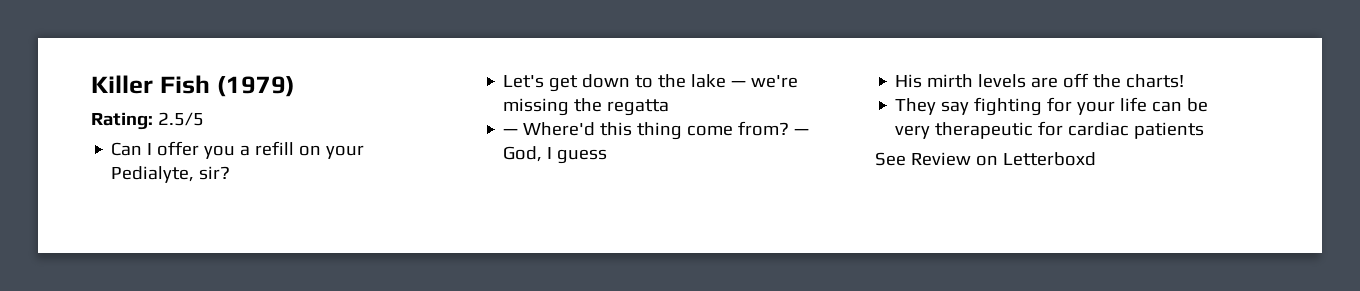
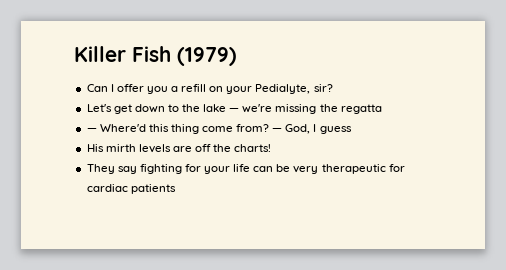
- Rating: 2.5/5
- See Review on Letterboxd

